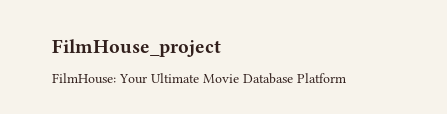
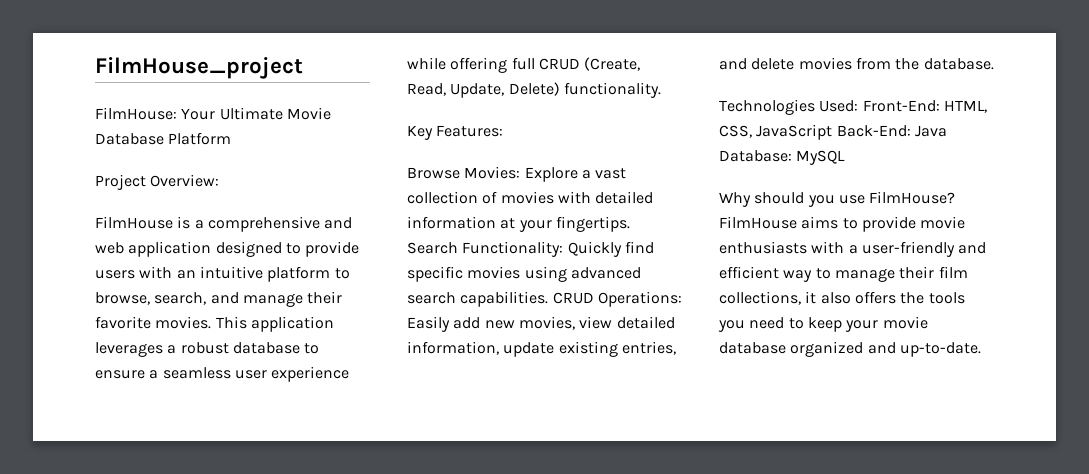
+ Project Overview:
+ FilmHouse is a comprehensive and web application designed to provide users with an intuitive platform to browse, search, and manage their favorite movies. This application leverages a robust database to ensure a seamless user experience while offering full CRUD (Create, Read, Update, Delete) functionality.
+ Key Features:
+ Browse Movies: Explore a vast collection of movies with detailed information at your fingertips. Search Functionality: Quickly find specific movies using advanced search capabilities. CRUD Operations: Easily add new movies, view detailed information, update existing entries, and delete movies from the database.
+ Technologies Used: Front-End: HTML, CSS, JavaScript Back-End: Java Database: MySQL
+ Why should you use FilmHouse? FilmHouse aims to provide movie enthusiasts with a user-friendly and efficient way to manage their film collections, it also offers the tools you need to keep your movie database organized and up-to-date.

